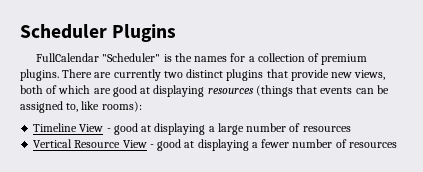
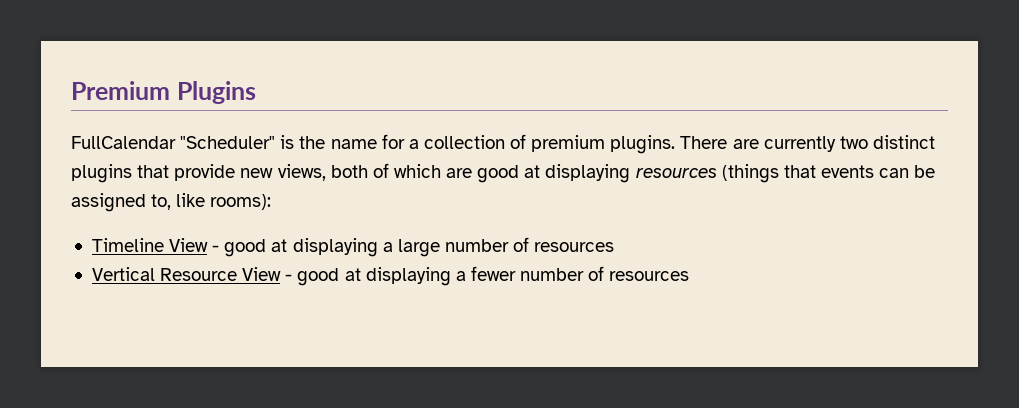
- Scheduler Plugins
+ Premium Plugins
- FullCalendar "Scheduler" is the names for a collection of premium plugins.
+ FullCalendar "Scheduler" is the name for a collection of premium plugins.

